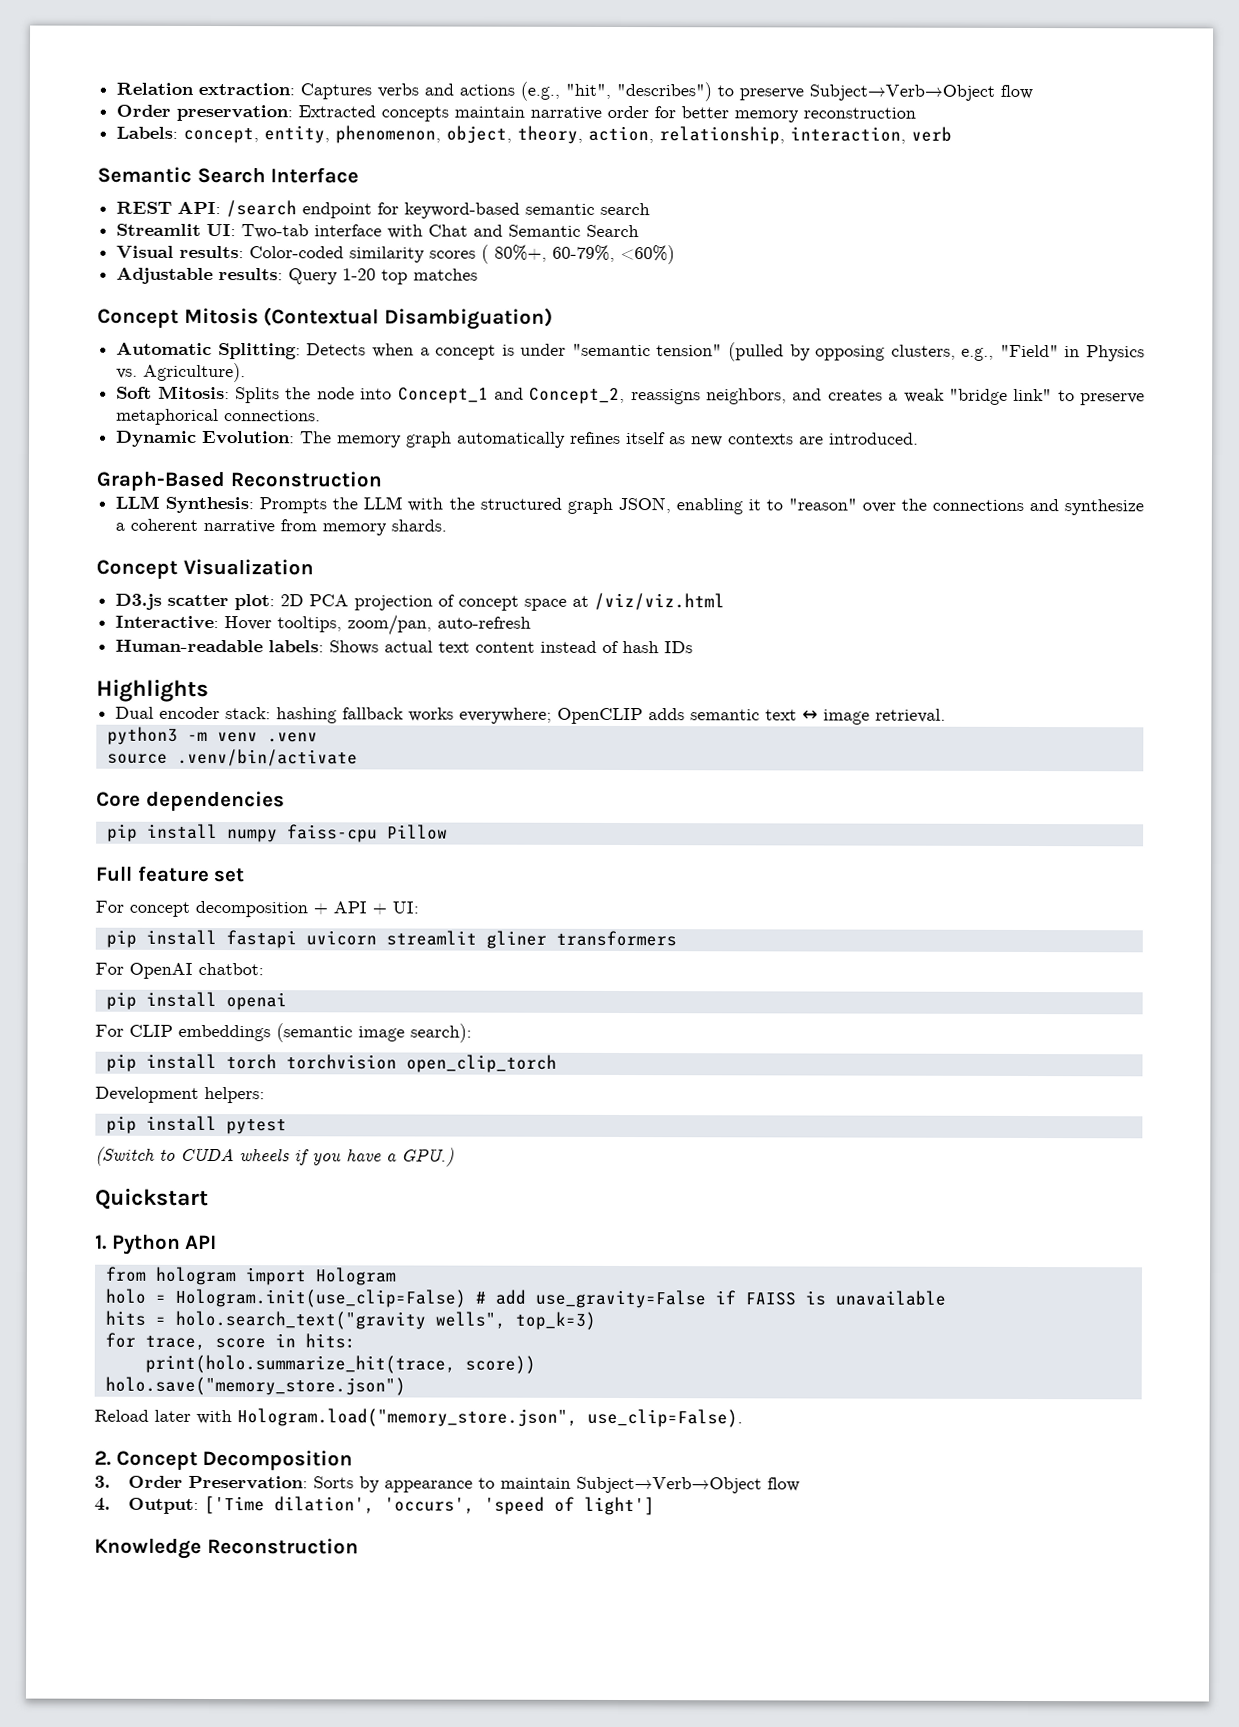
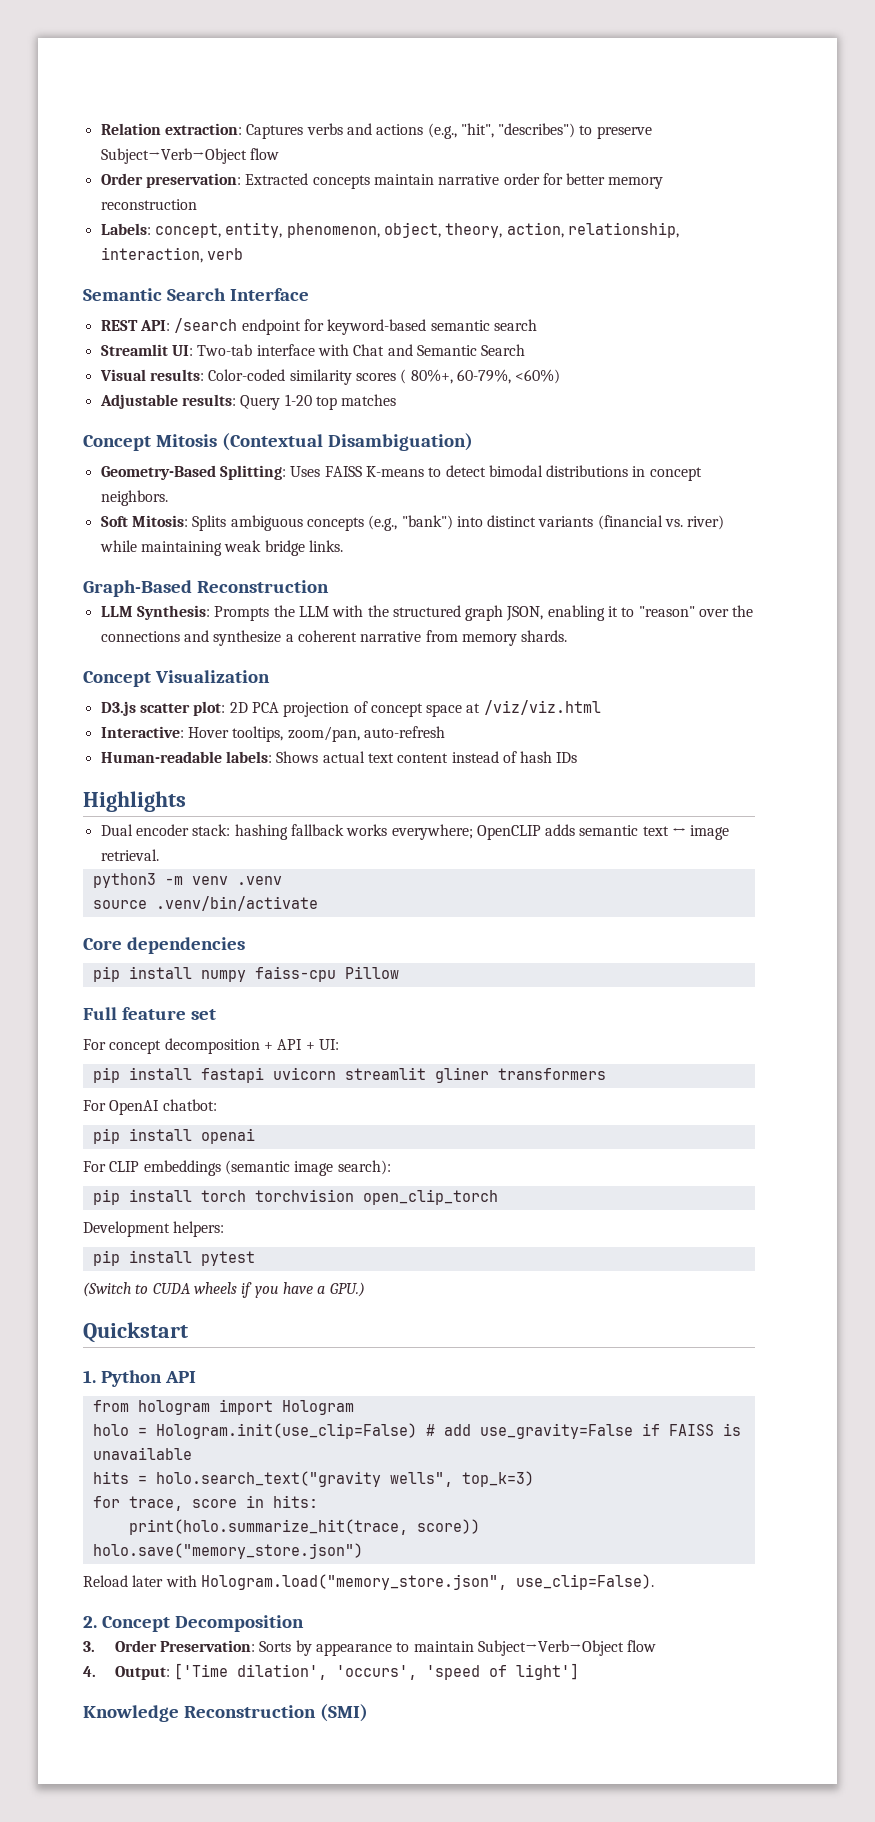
- Automatic Splitting: Detects when a concept is under "semantic tension" (pulled by opposing clusters, e.g., "Field" in Physics vs. Agriculture).
- Soft Mitosis: Splits the node into Concept_1 and Concept_2, reassigns neighbors, and creates a weak "bridge link" to preserve metaphorical connections.
- Dynamic Evolution: The memory graph automatically refines itself as new contexts are introduced.
+ Geometry-Based Splitting: Uses FAISS K-means to detect bimodal distributions in concept neighbors.
+ Soft Mitosis: Splits ambiguous concepts (e.g., "bank") into distinct variants (financial vs. river) while maintaining weak bridge links.
- Knowledge Reconstruction
+ Knowledge Reconstruction (SMI)

